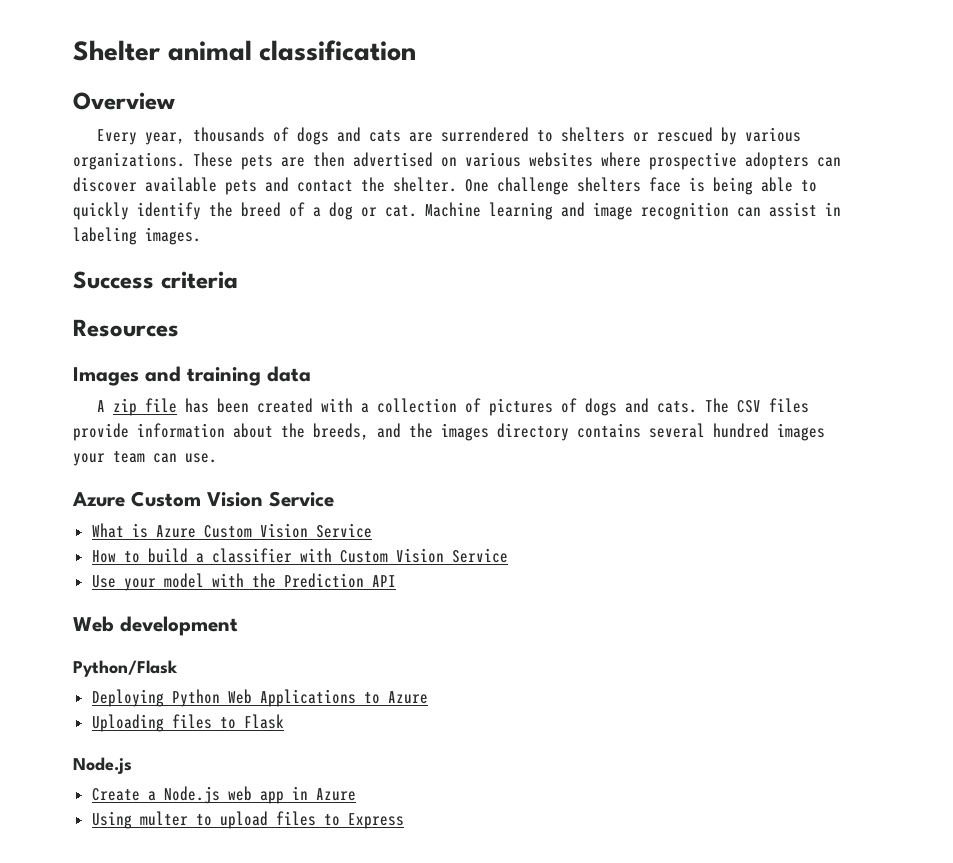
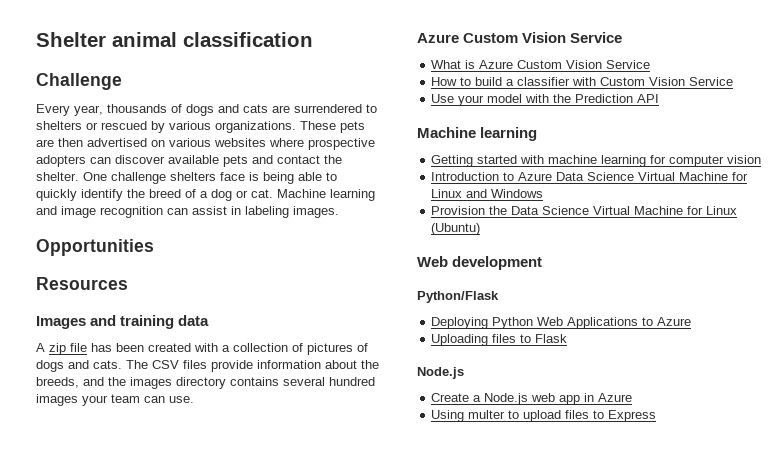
- Overview
+ Challenge
- Success criteria
+ Opportunities
  Use your model with the Prediction API
+ Machine learning
+ Getting started with machine learning for computer vision
+ Introduction to Azure Data Science Virtual Machine for Linux and Windows
+ Provision the Data Science Virtual Machine for Linux (Ubuntu)

